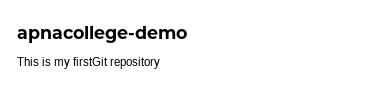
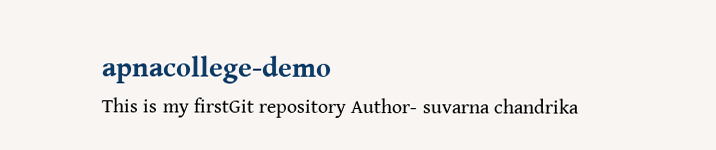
- This is my firstGit repository
+ This is my firstGit repository Author- suvarna chandrika

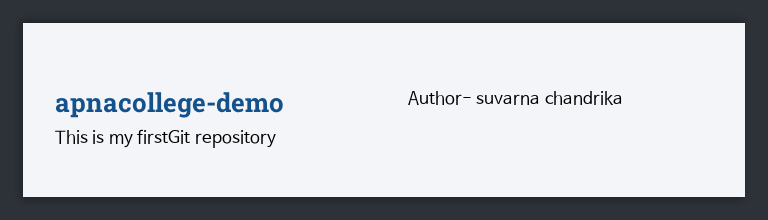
- This is my firstGit repository Author- suvarna chandrika
+ This is my firstGit repository
+ Author- suvarna chandrika

